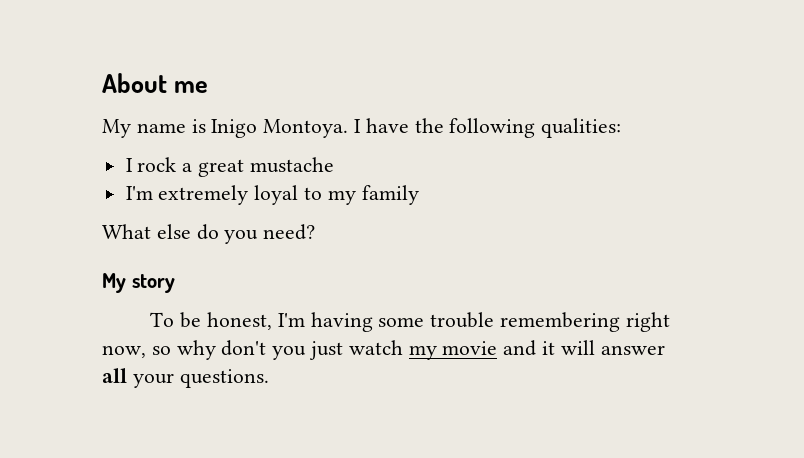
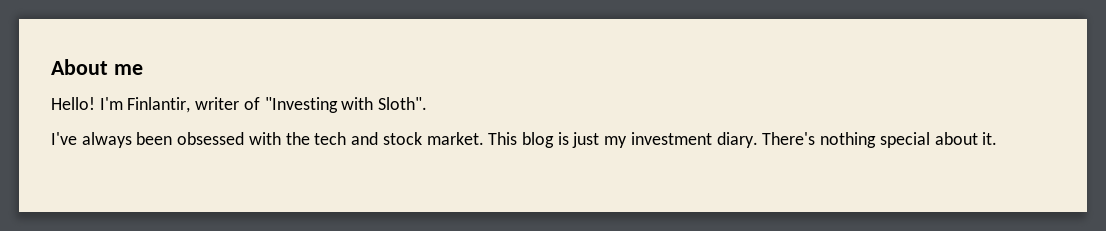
- My name is Inigo Montoya. I have the following qualities:
- I rock a great mustache
- I'm extremely loyal to my family
- What else do you need?
- My story
- To be honest, I'm having some trouble remembering right now, so why don't you just watch my movie and it will answer all your questions.
+ Hello! I'm Finlantir, writer of "Investing with Sloth".
+ I've always been obsessed with the tech and stock market. This blog is just my investment diary. There's nothing special about it.

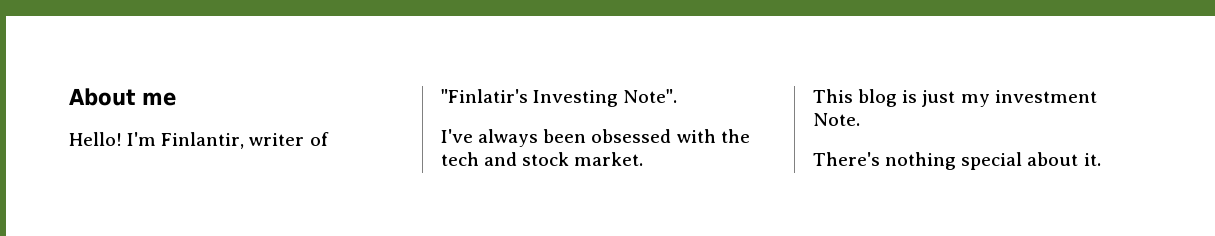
- I'm Finlantir, writer of "Investing with Sloth".
+ I'm Finlantir, writer of "Finlatir's Investing Note".
- I've always been obsessed with the tech and stock market. This blog is just my investment diary. There's nothing special about it.
+ I've always been obsessed with the tech and stock market.
+ This blog is just my investment Note.
+ There's nothing special about it.

